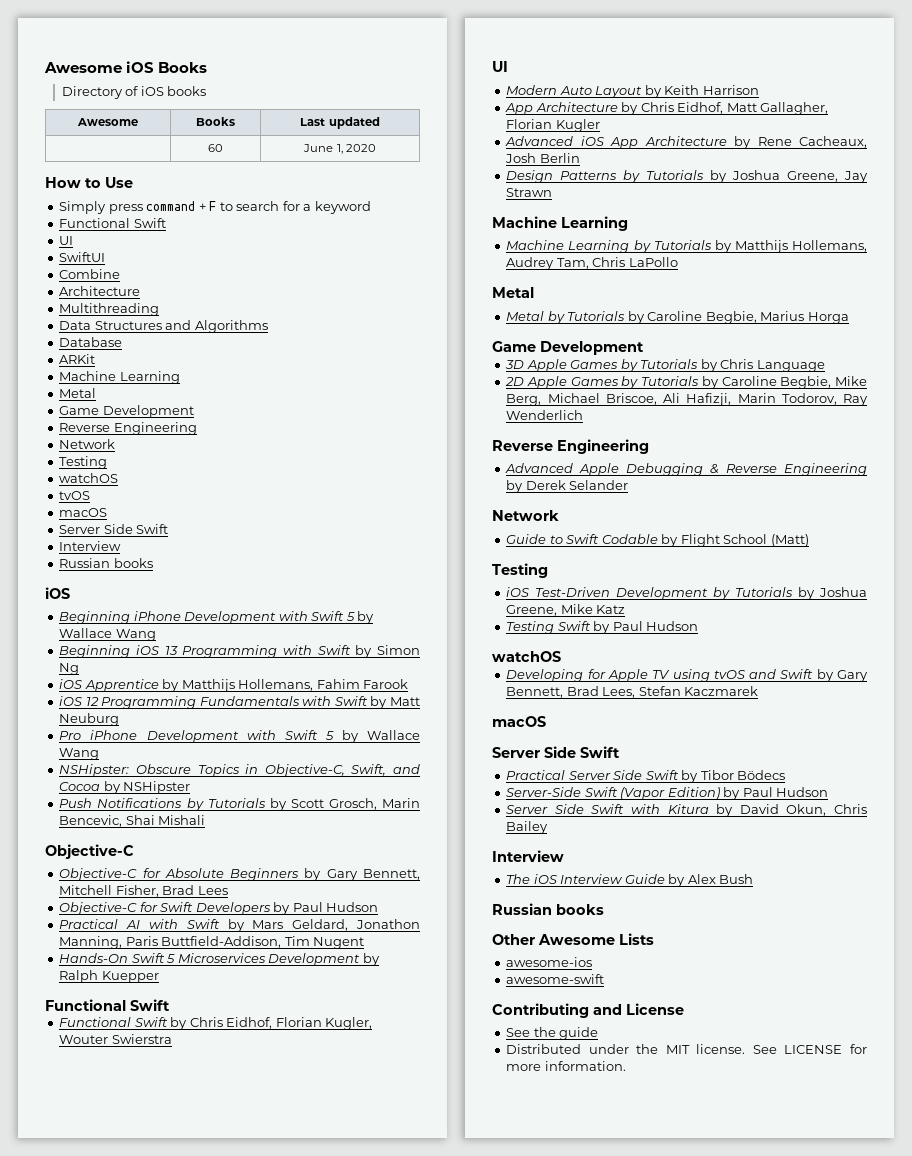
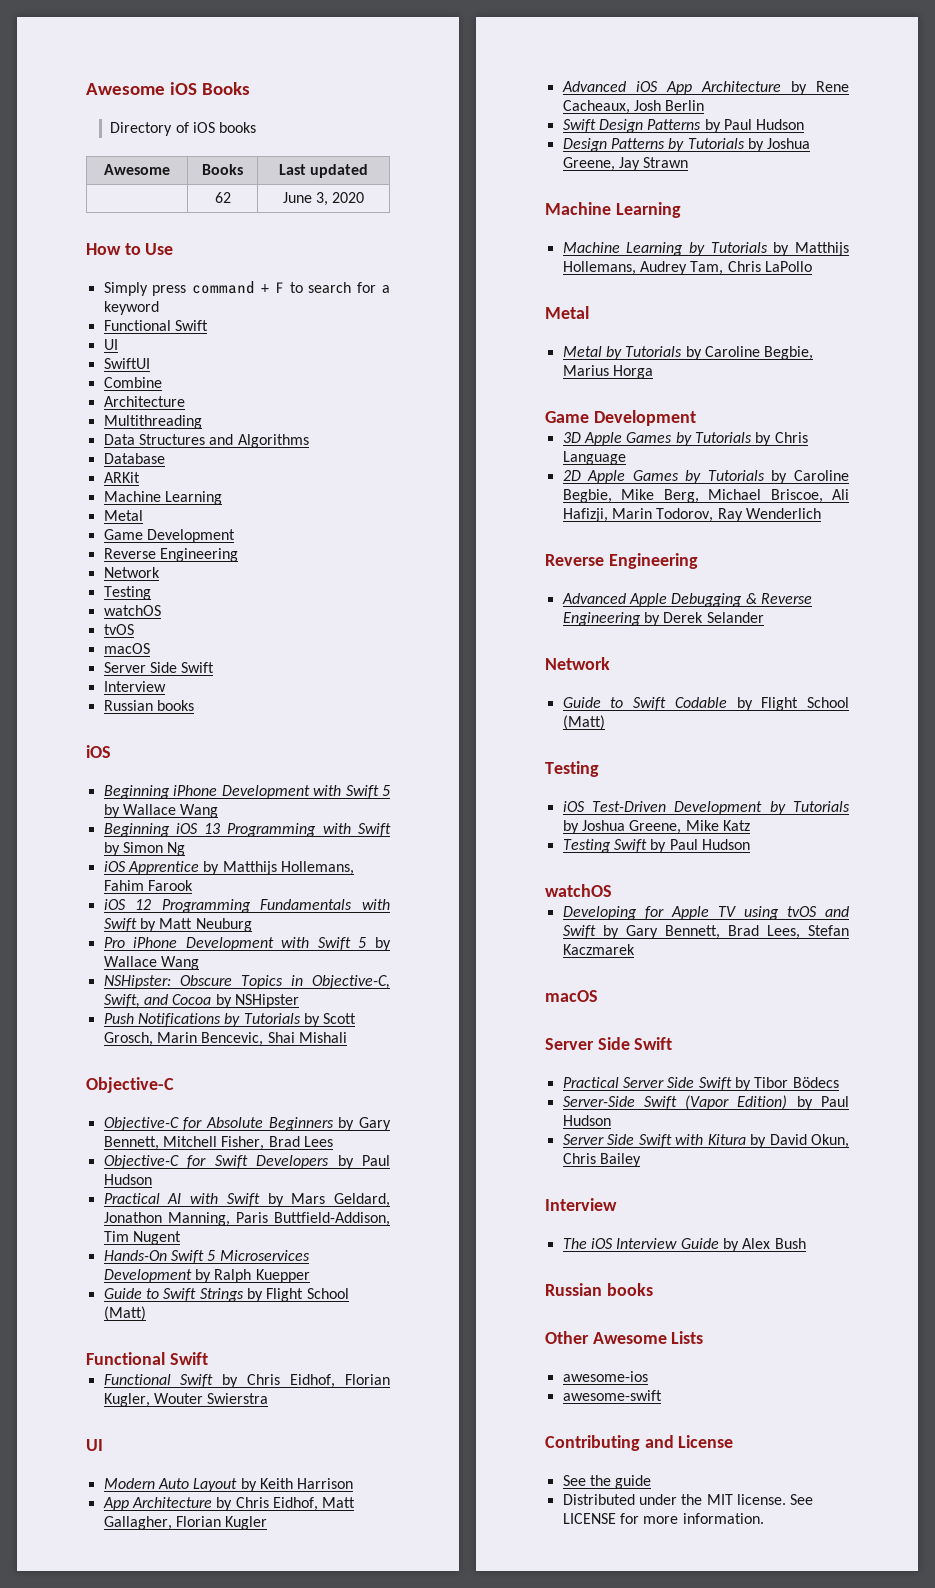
- | 60 | June 1, 2020
+ | 62 | June 3, 2020
+ Guide to Swift Strings by Flight School (Matt)
+ Swift Design Patterns by Paul Hudson

